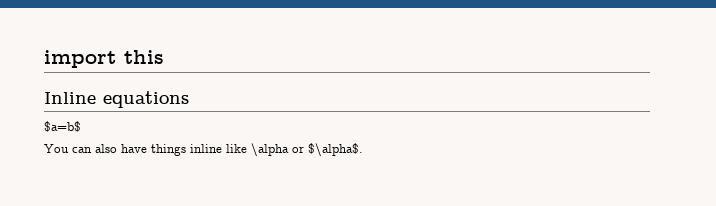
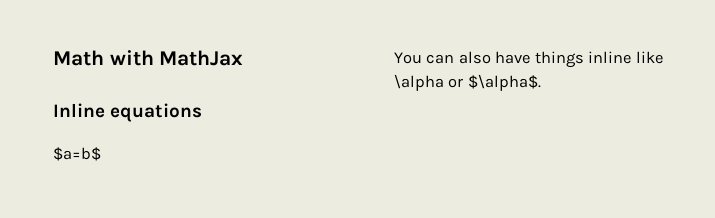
- import this
+ Math with MathJax

